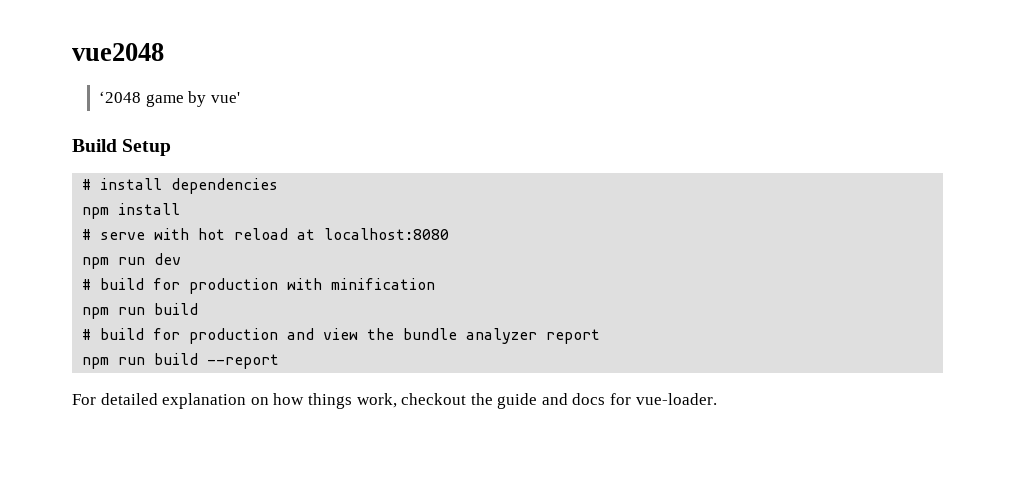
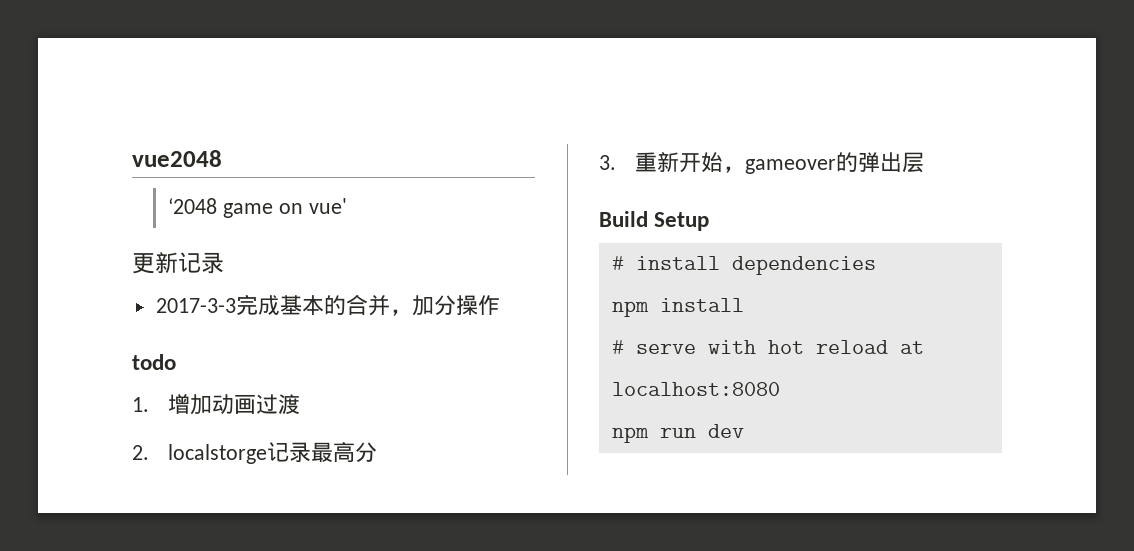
- ‘2048 game by vue'
+ ‘2048 game on vue'
+ 更新记录
+ 2017-3-3完成基本的合并，加分操作
+ todo
+ 1.增加动画过渡
+ 2. localstorge记录最高分
+ 3.重新开始，gameover的弹出层
- # build for production with minification
- npm run build
- # build for production and view the bundle analyzer report
- npm run build --report
- For detailed explanation on how things work, checkout the guide and docs for vue-loader.

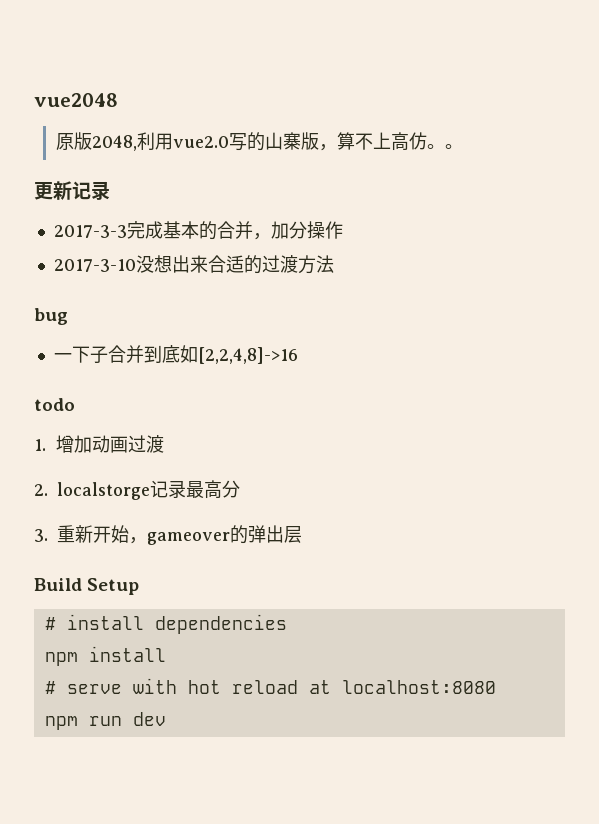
- ‘2048 game on vue'
+ 原版2048,利用vue2.0写的山寨版，算不上高仿。。
+ 2017-3-10没想出来合适的过渡方法
+ bug
+ 一下子合并到底如[2,2,4,8]->16

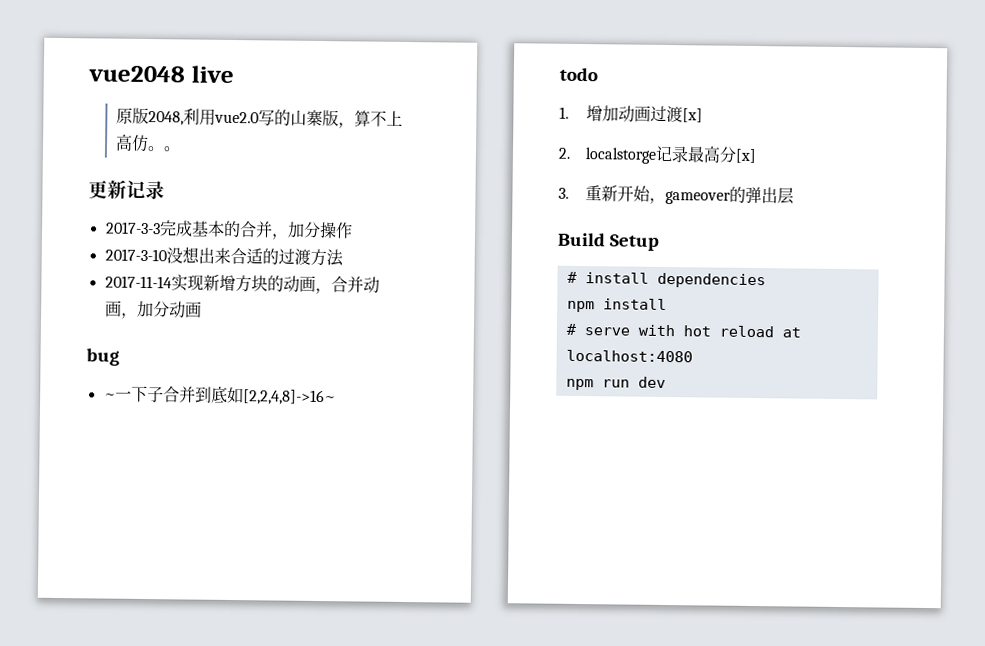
- vue2048
+ vue2048 live
+ 2017-11-14实现新增方块的动画，合并动画，加分动画
- 一下子合并到底如[2,2,4,8]->16
+ ~一下子合并到底如[2,2,4,8]->16~
- 1.增加动画过渡
+ 1.增加动画过渡[x]
- 2. localstorge记录最高分
+ 2. localstorge记录最高分[x]
- # serve with hot reload at localhost:8080
+ # serve with hot reload at localhost:4080

